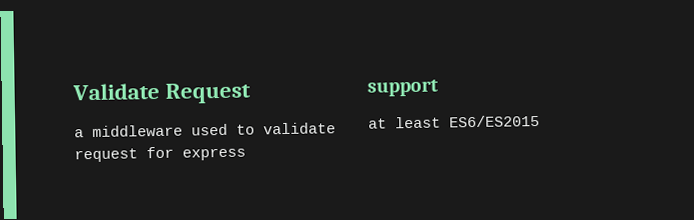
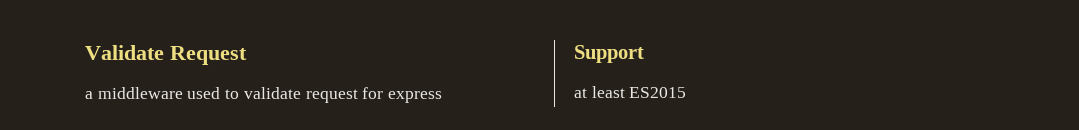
- support
+ Support
- at least ES6/ES2015
+ at least ES2015

